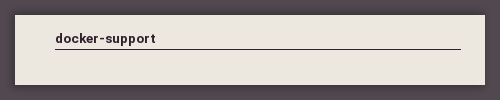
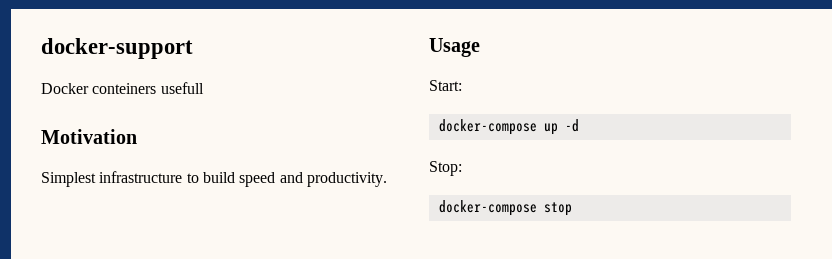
+ Docker conteiners usefull
+ Motivation
+ Simplest infrastructure to build speed and productivity.
+ Usage
+ Start:
+ docker-compose up -d
+ Stop:
+ docker-compose stop

